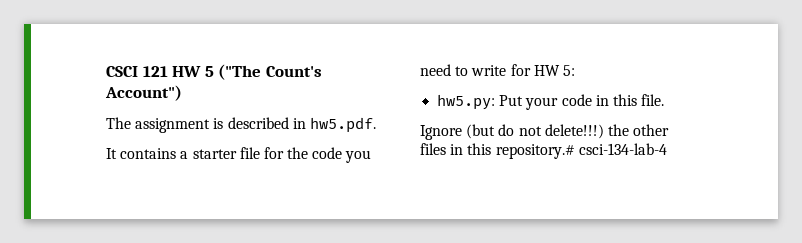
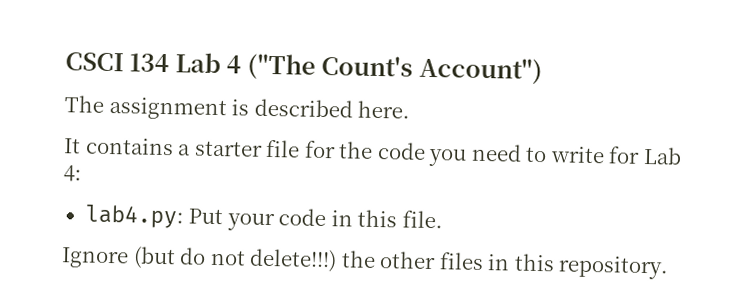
- CSCI 121 HW 5 ("The Count's Account")
+ CSCI 134 Lab 4 ("The Count's Account")
- The assignment is described in hw5.pdf.
+ The assignment is described here.
- It contains a starter file for the code you need to write for HW 5:
- hw5.py: Put your code in this file.
+ It contains a starter file for the code you need to write for Lab 4:
+ lab4.py: Put your code in this file.
- Ignore (but do not delete!!!) the other files in this repository.# csci-134-lab-4
+ Ignore (but do not delete!!!) the other files in this repository.

